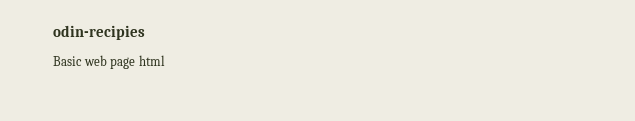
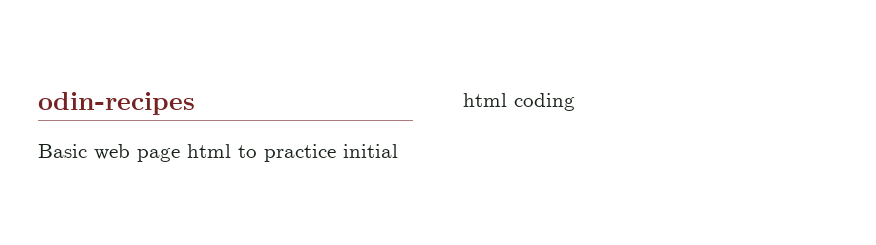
- odin-recipies
+ odin-recipes
- Basic web page html
+ Basic web page html to practice initial html coding

